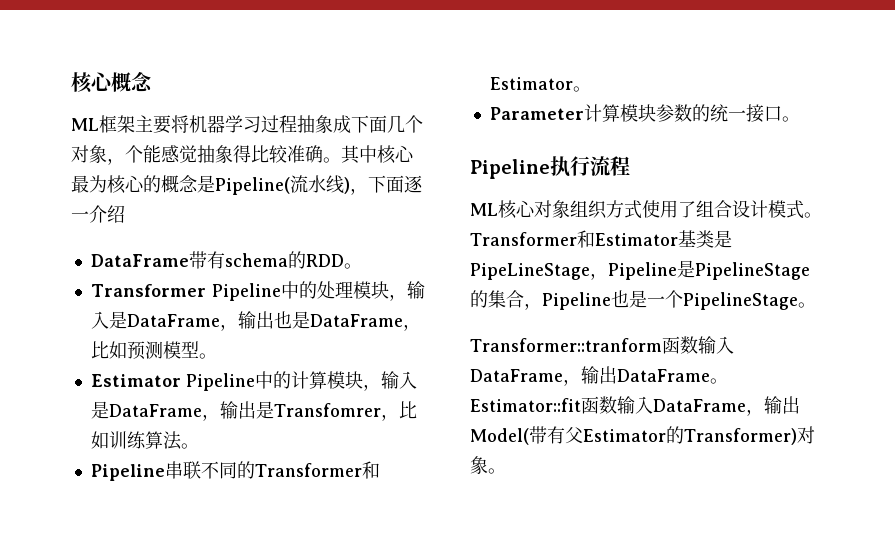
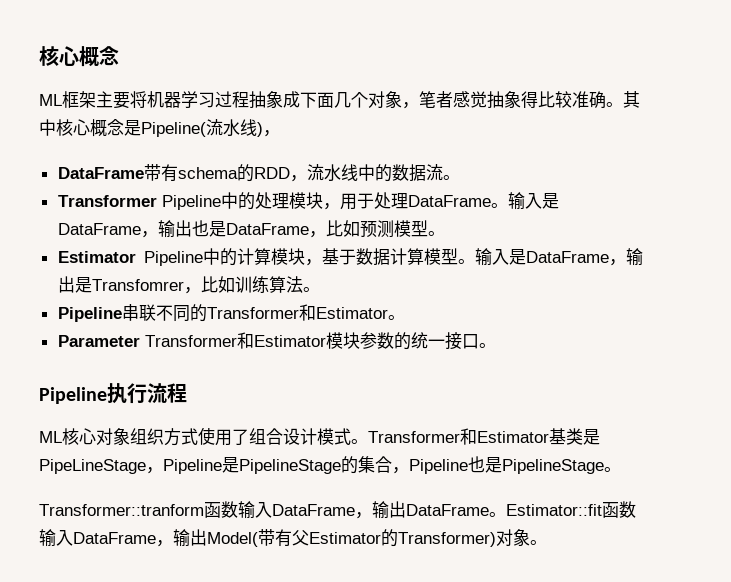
- ML框架主要将机器学习过程抽象成下面几个对象，个能感觉抽象得比较准确。
+ ML框架主要将机器学习过程抽象成下面几个对象，笔者感觉抽象得比较准确。
- 其中核心最为核心的概念是Pipeline(流水线)，下面逐一介绍
+ 其中核心概念是Pipeline(流水线)，
- DataFrame带有schema的RDD。
+ DataFrame带有schema的RDD，流水线中的数据流。
- Transformer Pipeline中的处理模块，输入是DataFrame，输出也是DataFrame，比如预测模型。
+ Transformer Pipeline中的处理模块，用于处理DataFrame。输入是DataFrame，输出也是DataFrame，比如预测模型。
- Estimator Pipeline中的计算模块，输入是DataFrame，输出是Transfomrer，比如训练算法。
+ Estimator Pipeline中的计算模块，基于数据计算模型。输入是DataFrame，输出是Transfomrer，比如训练算法。
- Parameter计算模块参数的统一接口。
+ Parameter Transformer和Estimator模块参数的统一接口。
- Transformer和Estimator基类是PipeLineStage，Pipeline是PipelineStage的集合，Pipeline也是一个PipelineStage。
+ Transformer和Estimator基类是PipeLineStage，Pipeline是PipelineStage的集合，Pipeline也是PipelineStage。

